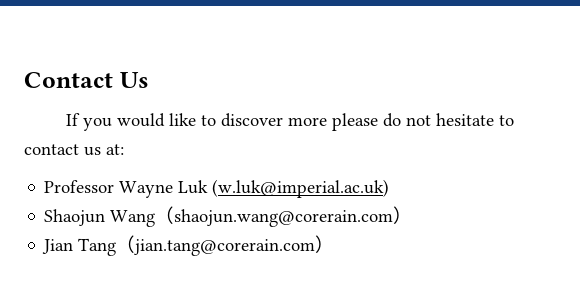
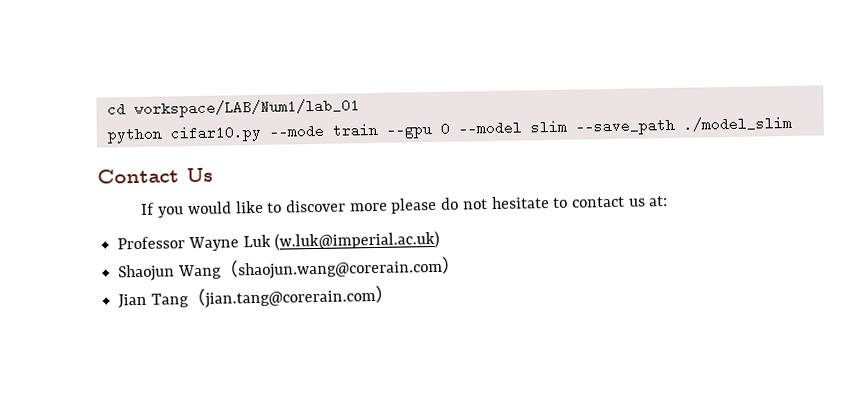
+ cd workspace/LAB/Num1/lab_01
+ python cifar10.py --mode train --gpu 0 --model slim --save_path ./model_slim

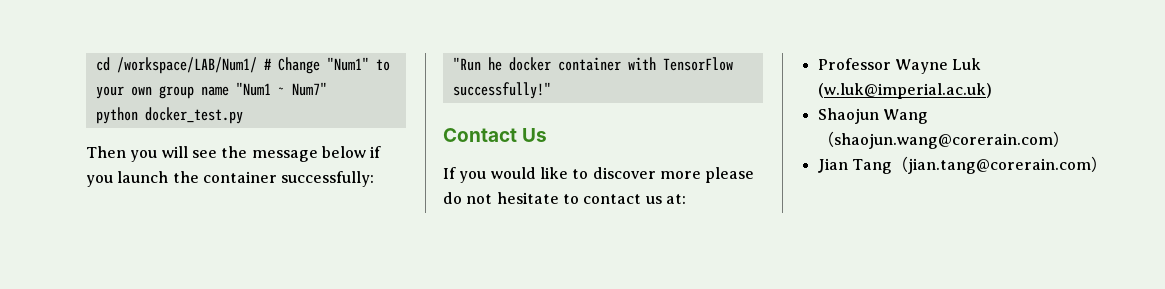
- cd workspace/LAB/Num1/lab_01
- python cifar10.py --mode train --gpu 0 --model slim --save_path ./model_slim
+ cd /workspace/LAB/Num1/ # Change "Num1" to your own group name "Num1 ~ Num7"
+ python docker_test.py
+ Then you will see the message below if you launch the container successfully:
+ "Run he docker container with TensorFlow successfully!"

